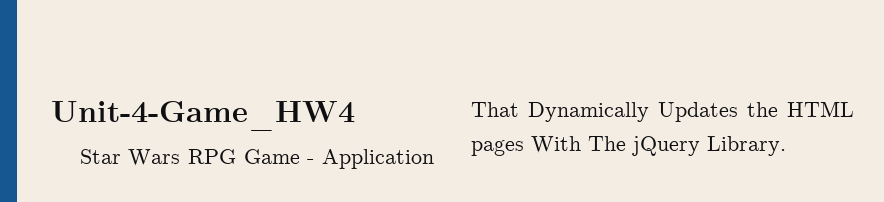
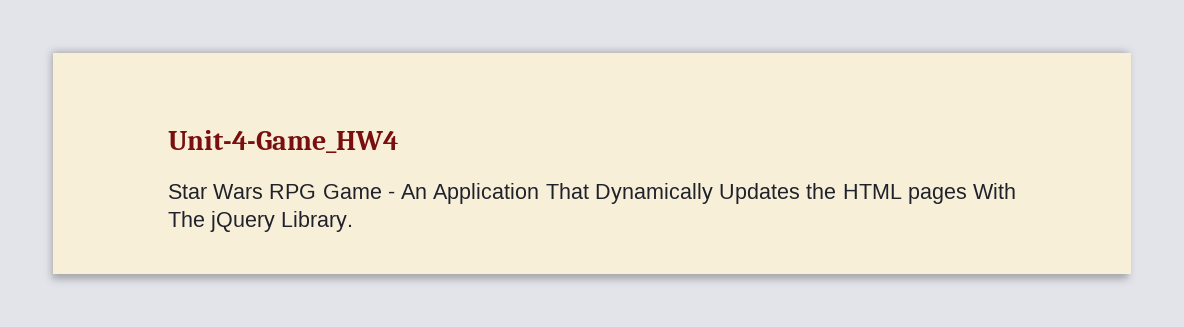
- Star Wars RPG Game - Application That Dynamically Updates the HTML pages With The jQuery Library.
+ Star Wars RPG Game - An Application That Dynamically Updates the HTML pages With The jQuery Library.

